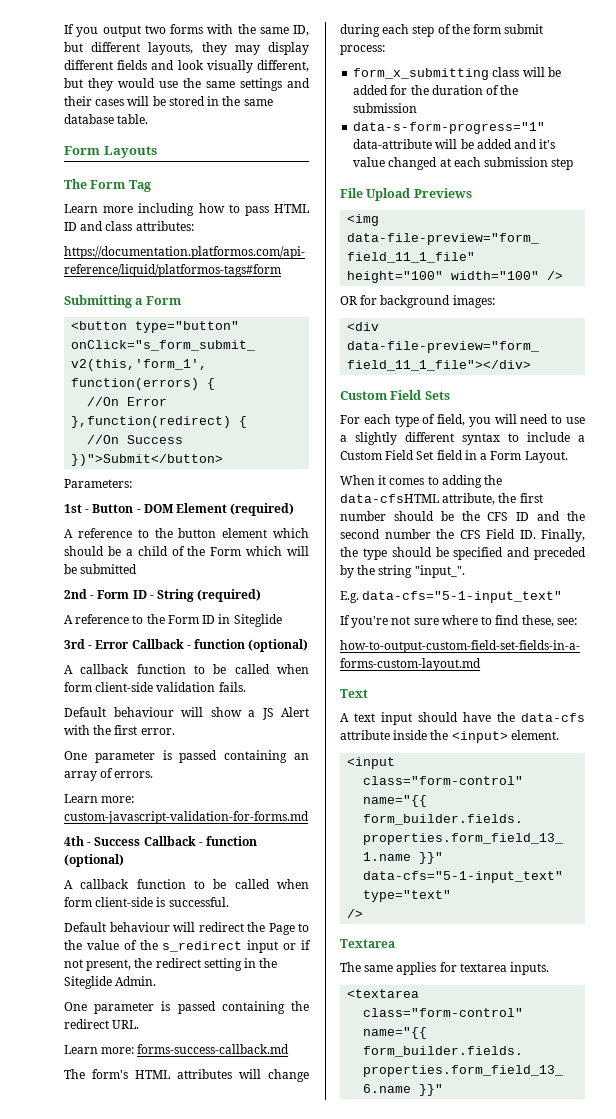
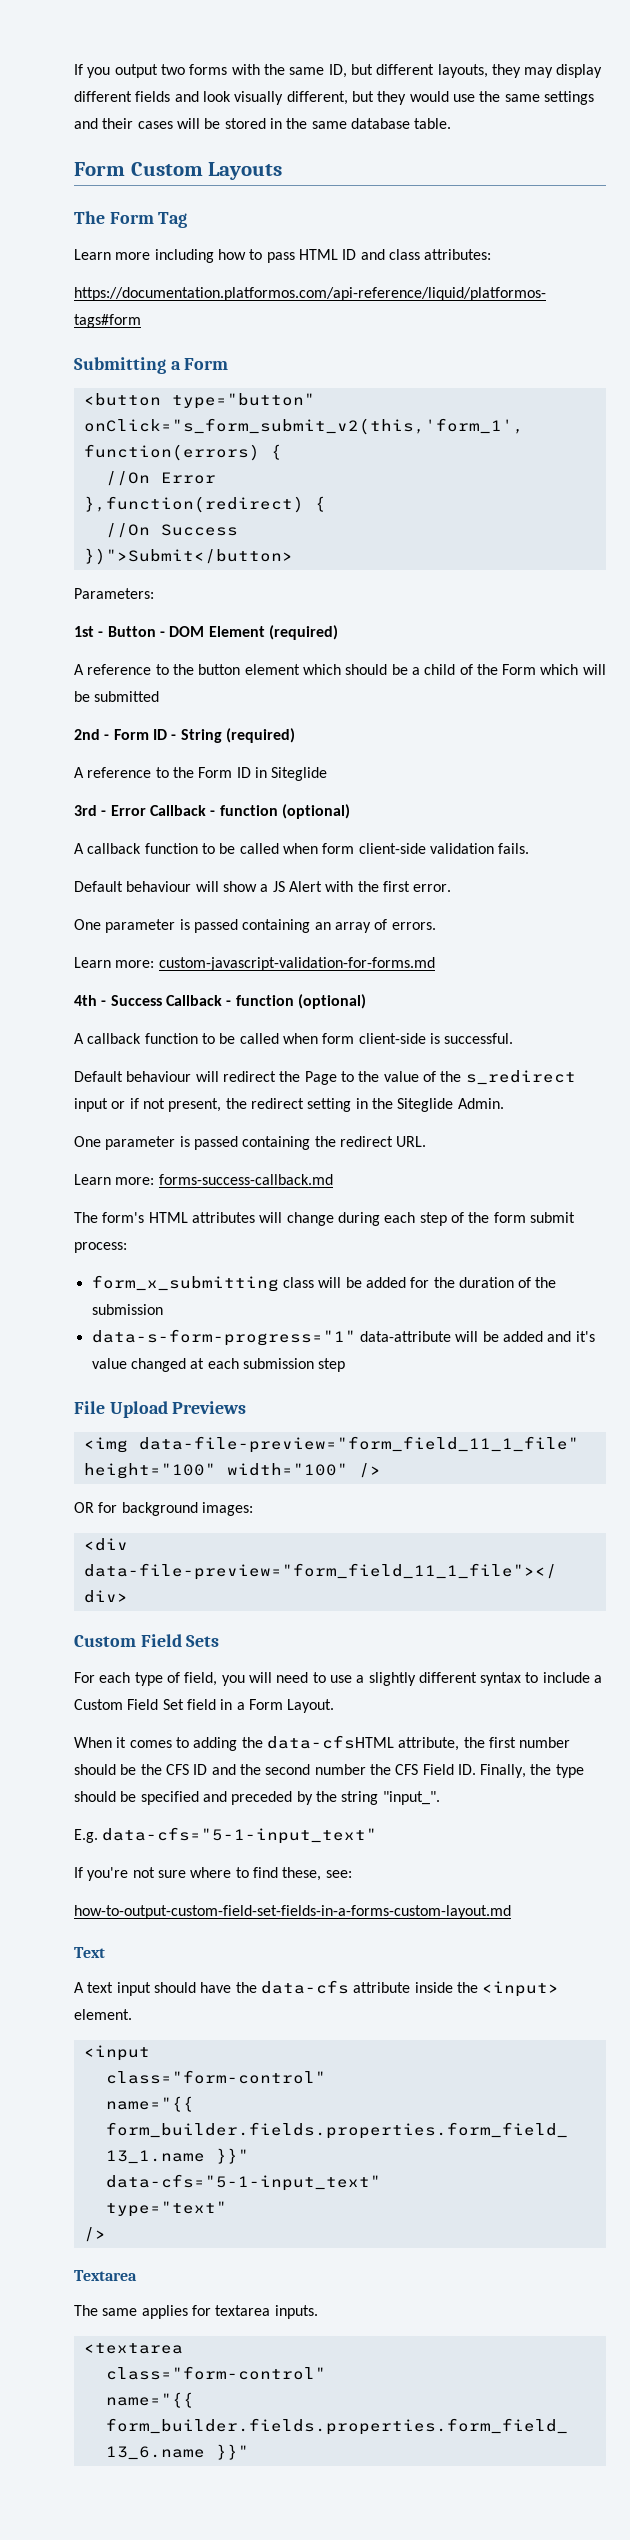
- Form Layouts
+ Form Custom Layouts

